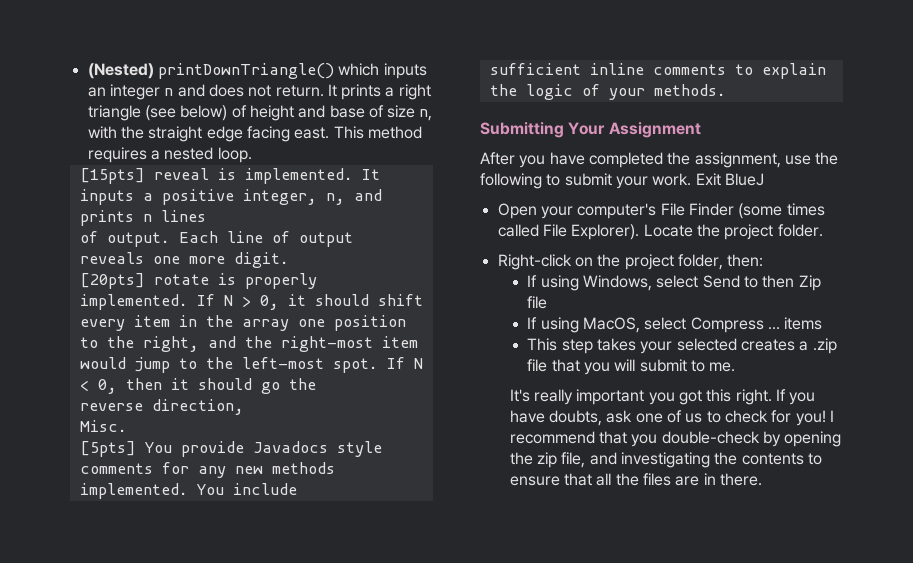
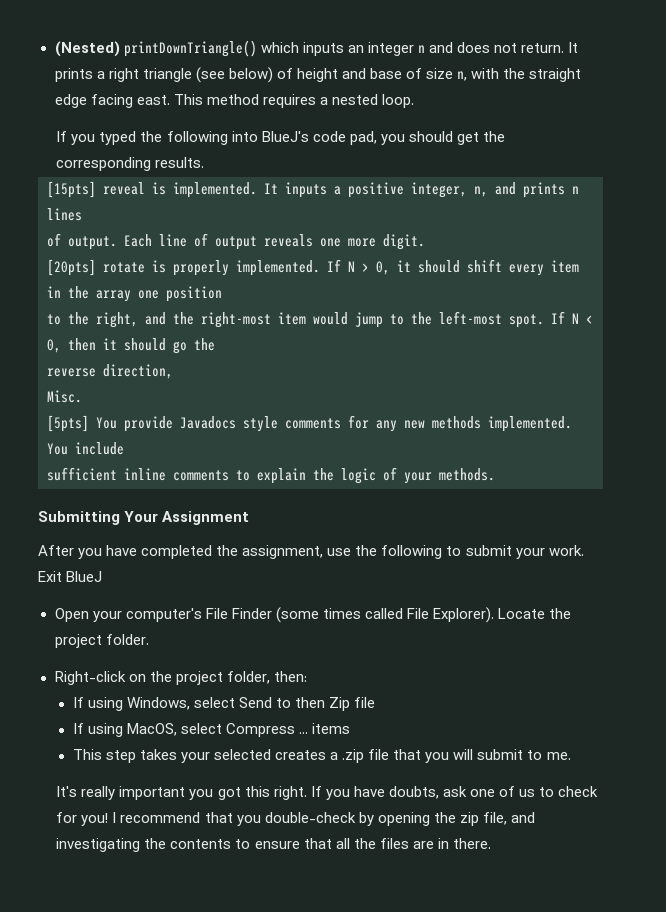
+ If you typed the following into BlueJ's code pad, you should get the corresponding results.

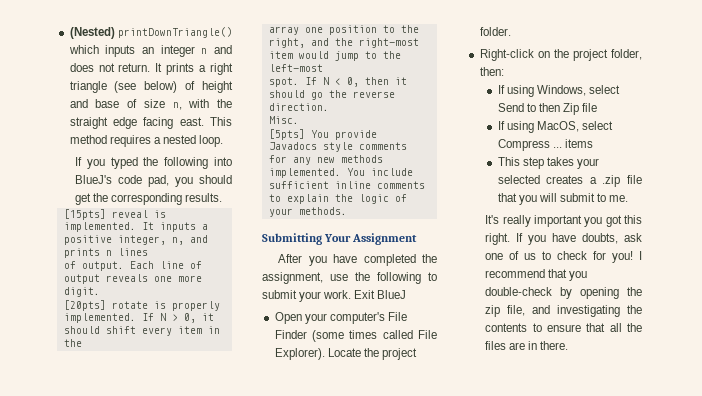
- If N > 0, it should shift every item in the array one position
- to the right, and the right-most item would jump to the left-most spot.
+ If N > 0, it should shift every item in the
+ array one position to the right, and the right-most item would jump to the left-most
+ spot.
- If N < 0, then it should go the
- reverse direction,
+ If N < 0, then it should go the reverse direction.

